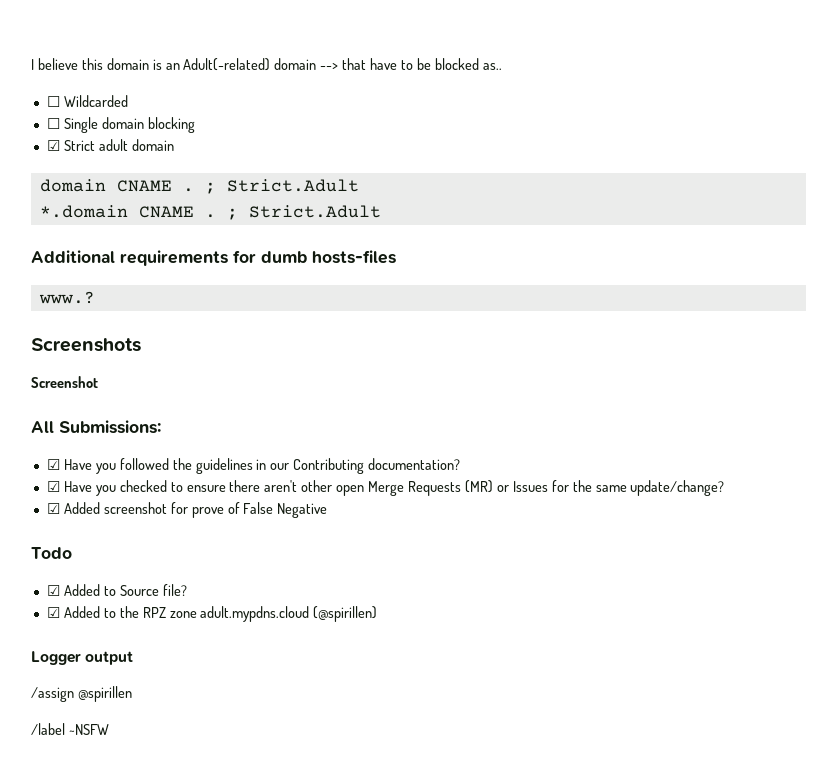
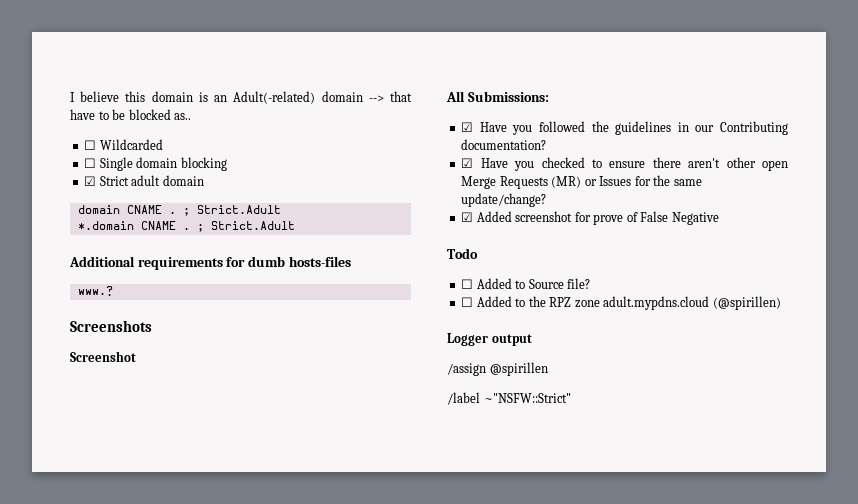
- ☑ Added to Source file?
+ ☐ Added to Source file?
- ☑ Added to the RPZ zone adult.mypdns.cloud (@spirillen)
+ ☐ Added to the RPZ zone adult.mypdns.cloud (@spirillen)
- /label ~NSFW
+ /label ~"NSFW::Strict"

